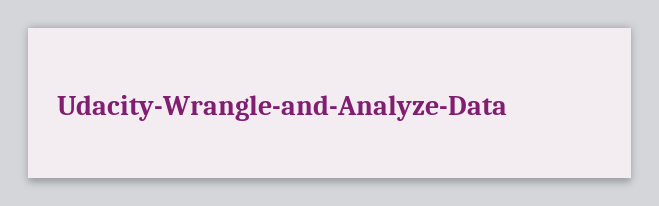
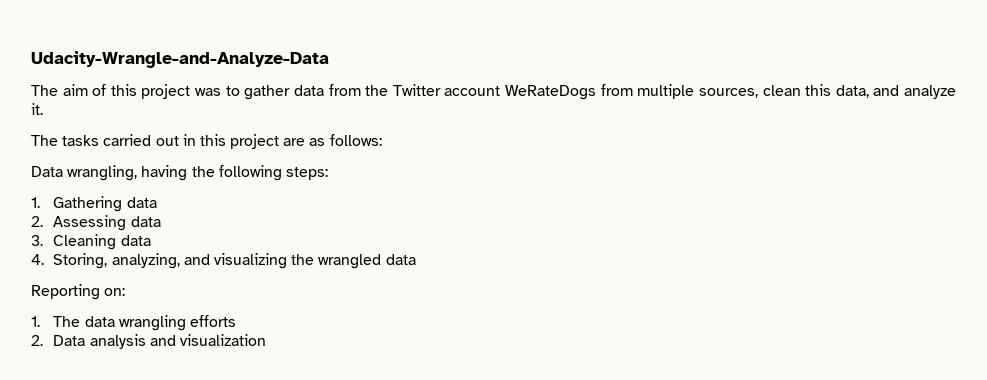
+ The aim of this project was to gather data from the Twitter account WeRateDogs from multiple sources, clean this data, and analyze it.
+ The tasks carried out in this project are as follows:
+ Data wrangling, having the following steps:
+ 1. Gathering data
+ 2. Assessing data
+ 3. Cleaning data
+ 4. Storing, analyzing, and visualizing the wrangled data
+ Reporting on:
+ 1. The data wrangling efforts
+ 2. Data analysis and visualization

